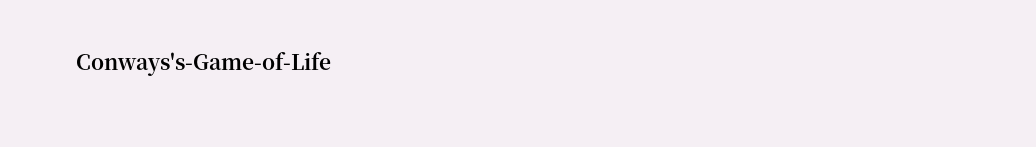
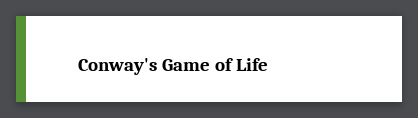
- Conways's-Game-of-Life
+ Conway's Game of Life

